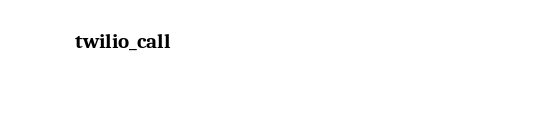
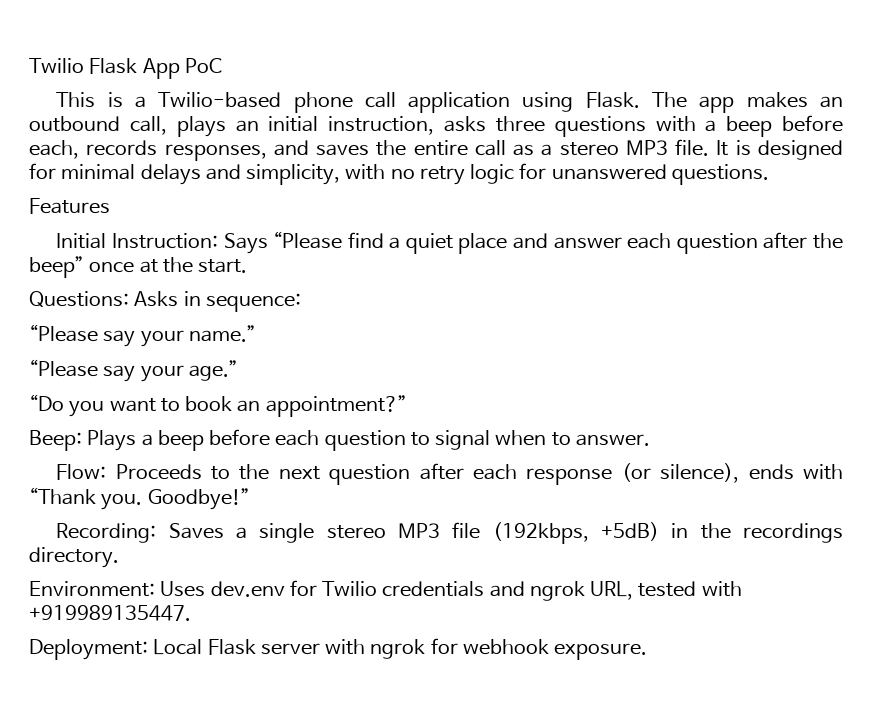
- twilio_call
+ Twilio Flask App PoC
+ This is a Twilio-based phone call application using Flask. The app makes an outbound call, plays an initial instruction, asks three questions with a beep before each, records responses, and saves the entire call as a stereo MP3 file. It is designed for minimal delays and simplicity, with no retry logic for unanswered questions.
+ Features
+ Initial Instruction: Says “Please find a quiet place and answer each question after the beep” once at the start.
+ Questions: Asks in sequence:
+ “Please say your name.”
+ “Please say your age.”
+ “Do you want to book an appointment?”
+ Beep: Plays a beep before each question to signal when to answer.
+ Flow: Proceeds to the next question after each response (or silence), ends with “Thank you. Goodbye!”
+ Recording: Saves a single stereo MP3 file (192kbps, +5dB) in the recordings directory.
+ Environment: Uses dev.env for Twilio credentials and ngrok URL, tested with +919989135447.
+ Deployment: Local Flask server with ngrok for webhook exposure.

